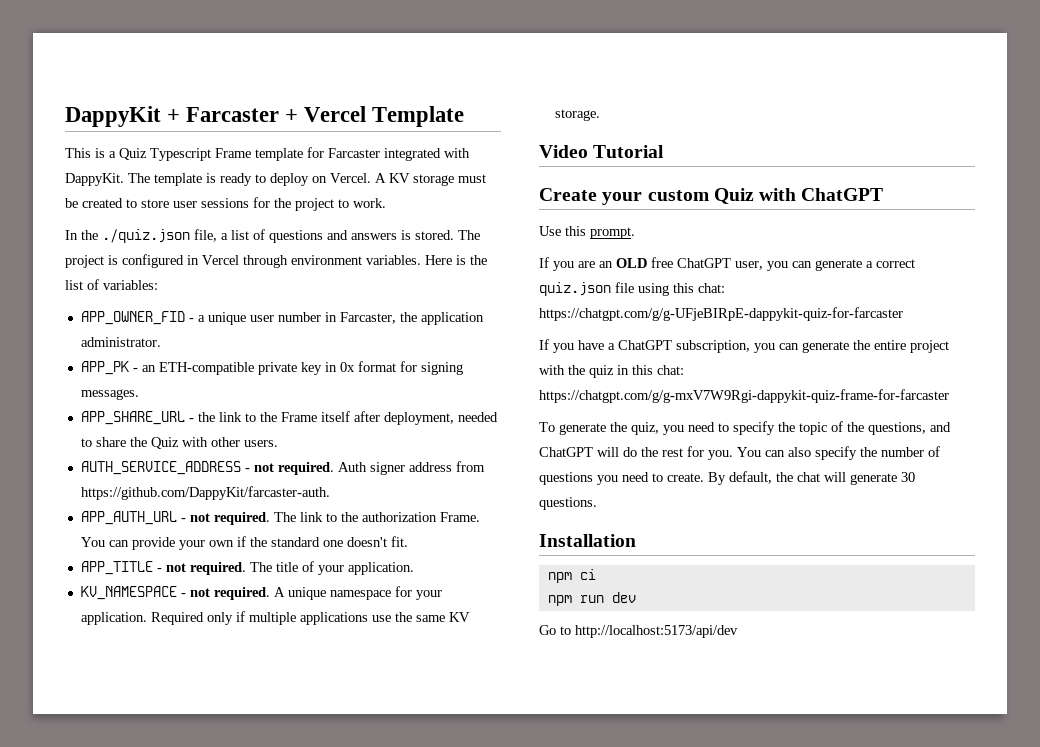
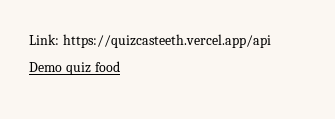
- DappyKit + Farcaster + Vercel Template
- This is a Quiz Typescript Frame template for Farcaster integrated with DappyKit. The template is ready to deploy on Vercel. A KV storage must be created to store user sessions for the project to work.
- In the ./quiz.json file, a list of questions and answers is stored. The project is configured in Vercel through environment variables. Here is the list of variables:
- APP_OWNER_FID - a unique user number in Farcaster, the application administrator.
- APP_PK - an ETH-compatible private key in 0x format for signing messages.
- APP_SHARE_URL - the link to the Frame itself after deployment, needed to share the Quiz with other users.
- AUTH_SERVICE_ADDRESS - not required. Auth signer address from https://github.com/DappyKit/farcaster-auth.
- APP_AUTH_URL - not required. The link to the authorization Frame. You can provide your own if the standard one doesn't fit.
- APP_TITLE - not required. The title of your application.
- KV_NAMESPACE - not required. A unique namespace for your application. Required only if multiple applications use the same KV storage.
- Video Tutorial
- Create your custom Quiz with ChatGPT
- Use this prompt.
- If you are an OLD free ChatGPT user, you can generate a correct quiz.json file using this chat: https://chatgpt.com/g/g-UFjeBIRpE-dappykit-quiz-for-farcaster
- If you have a ChatGPT subscription, you can generate the entire project with the quiz in this chat: https://chatgpt.com/g/g-mxV7W9Rgi-dappykit-quiz-frame-for-farcaster
- To generate the quiz, you need to specify the topic of the questions, and ChatGPT will do the rest for you. You can also specify the number of questions you need to create. By default, the chat will generate 30 questions.
- Installation
- npm ci
- npm run dev
- Go to http://localhost:5173/api/dev
+ Link: https://quizcasteeth.vercel.app/api
+ Demo quiz food

